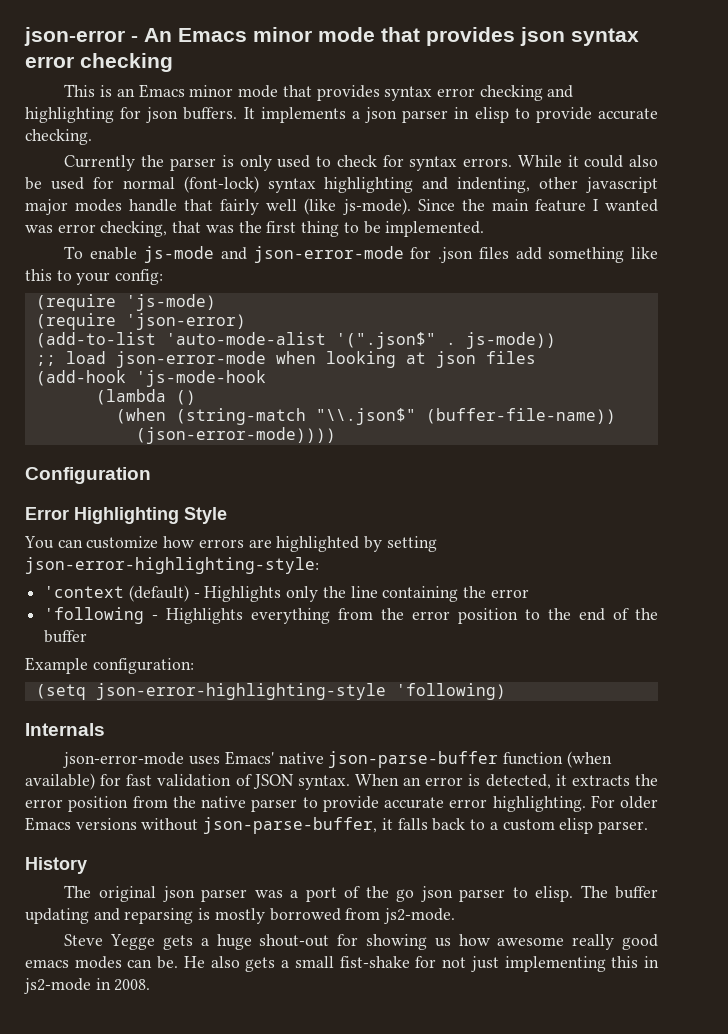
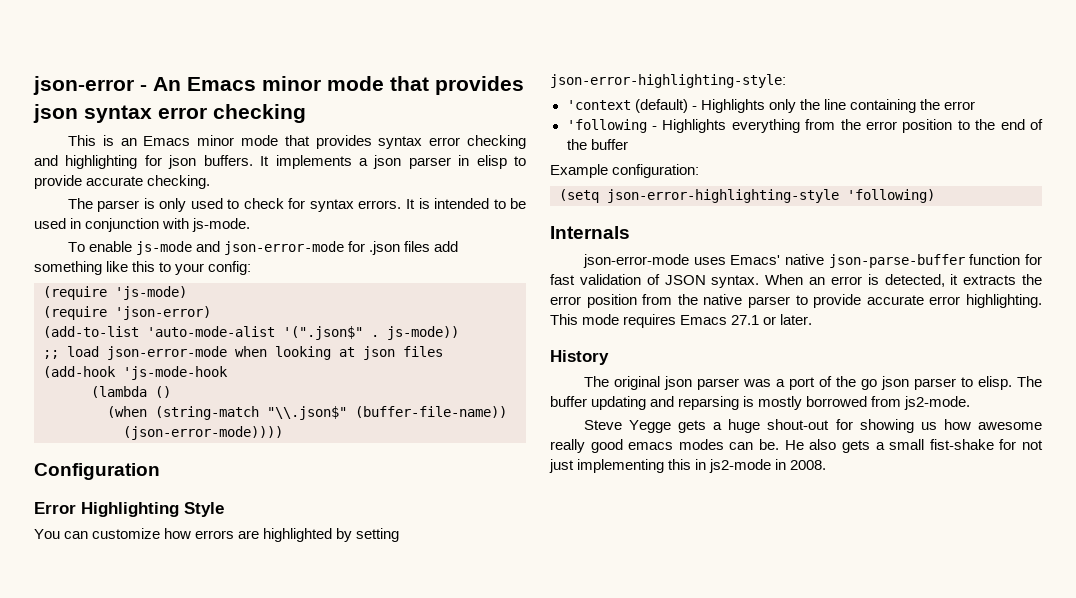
- Currently the parser is only used to check for syntax errors.
+ The parser is only used to check for syntax errors.
- While it could also be used for normal (font-lock) syntax highlighting and indenting, other javascript major modes handle that fairly well (like js-mode). Since the main feature I wanted was error checking, that was the first thing to be implemented.
+ It is intended to be used in conjunction with js-mode.
- json-error-mode uses Emacs' native json-parse-buffer function (when available) for fast validation of JSON syntax.
+ json-error-mode uses Emacs' native json-parse-buffer function for fast validation of JSON syntax.
- For older Emacs versions without json-parse-buffer, it falls back to a custom elisp parser.
+ This mode requires Emacs 27.1 or later.

